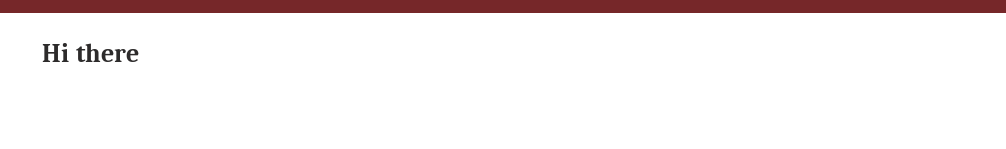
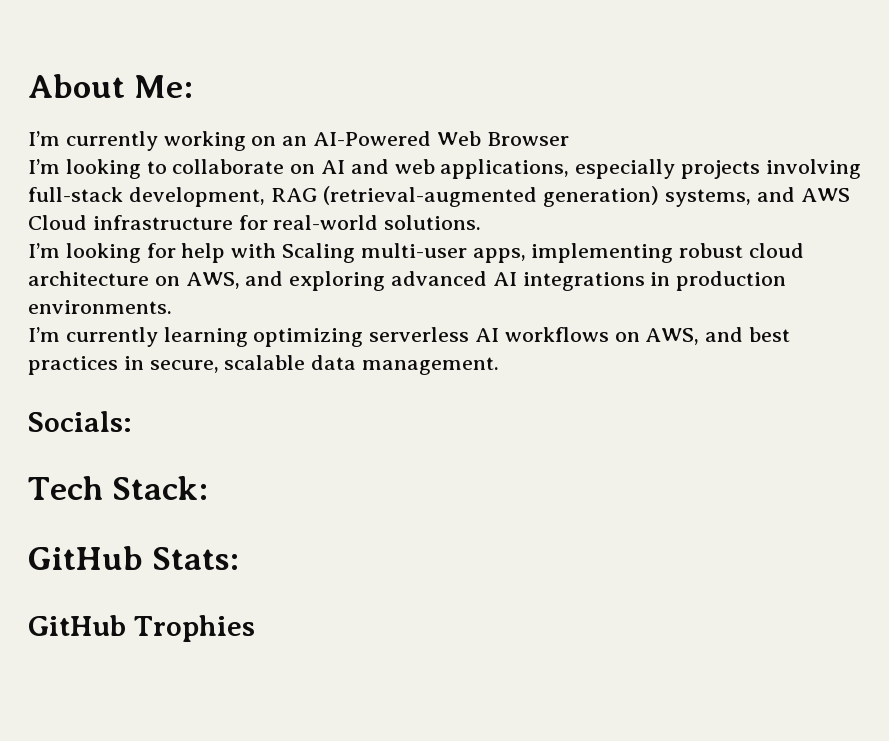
- Hi there
+ About Me:
+ I’m currently working on an AI-Powered Web Browser
+ I’m looking to collaborate on AI and web applications, especially projects involving full-stack development, RAG (retrieval-augmented generation) systems, and AWS Cloud infrastructure for real-world solutions.
+ I’m looking for help with Scaling multi-user apps, implementing robust cloud architecture on AWS, and exploring advanced AI integrations in production environments.
+ I’m currently learning optimizing serverless AI workflows on AWS, and best practices in secure, scalable data management.
+ Socials:
+ Tech Stack:
+ GitHub Stats:
+ GitHub Trophies

